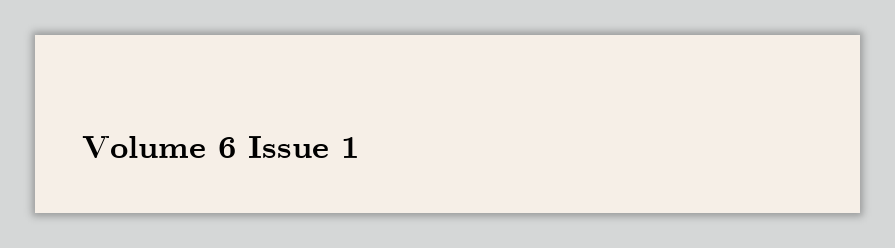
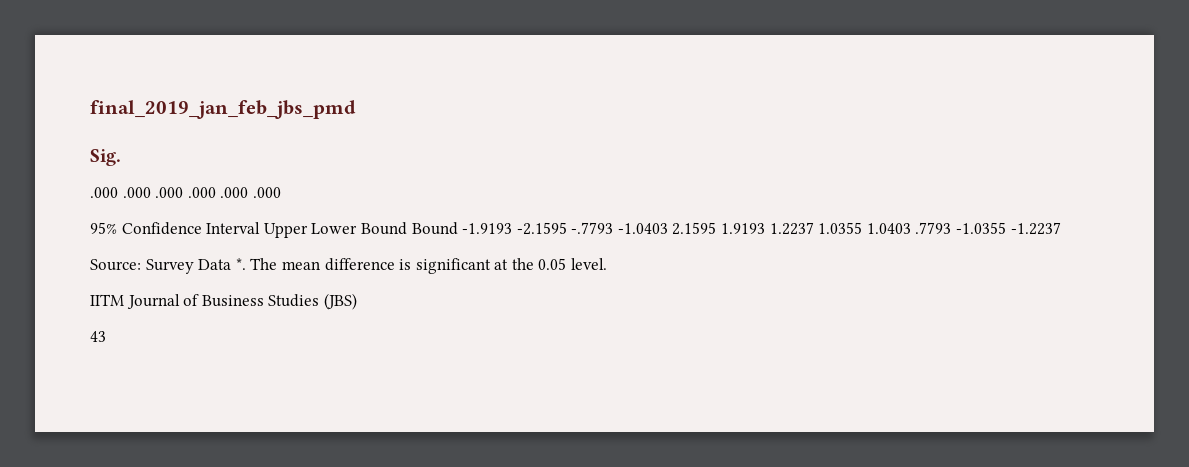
- Volume 6 Issue 1
+ final_2019_jan_feb_jbs_pmd
+ Sig.
+ .000 .000 .000 .000 .000 .000
+ 95% Confidence Interval Upper Lower Bound Bound -1.9193 -2.1595 -.7793 -1.0403 2.1595 1.9193 1.2237 1.0355 1.0403 .7793 -1.0355 -1.2237
+ Source: Survey Data *. The mean difference is significant at the 0.05 level.
+ IITM Journal of Business Studies (JBS)
+ 43

